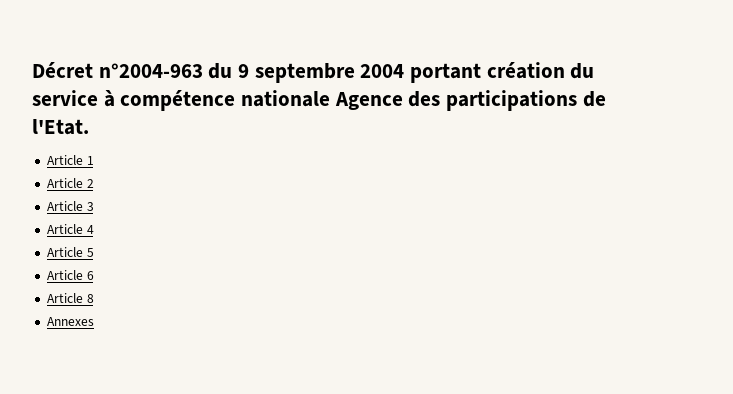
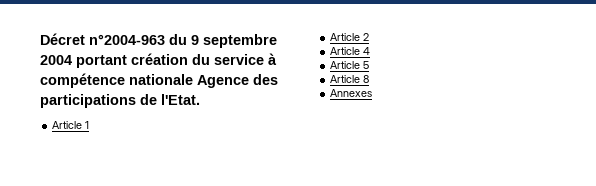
- Article 3
- Article 6

